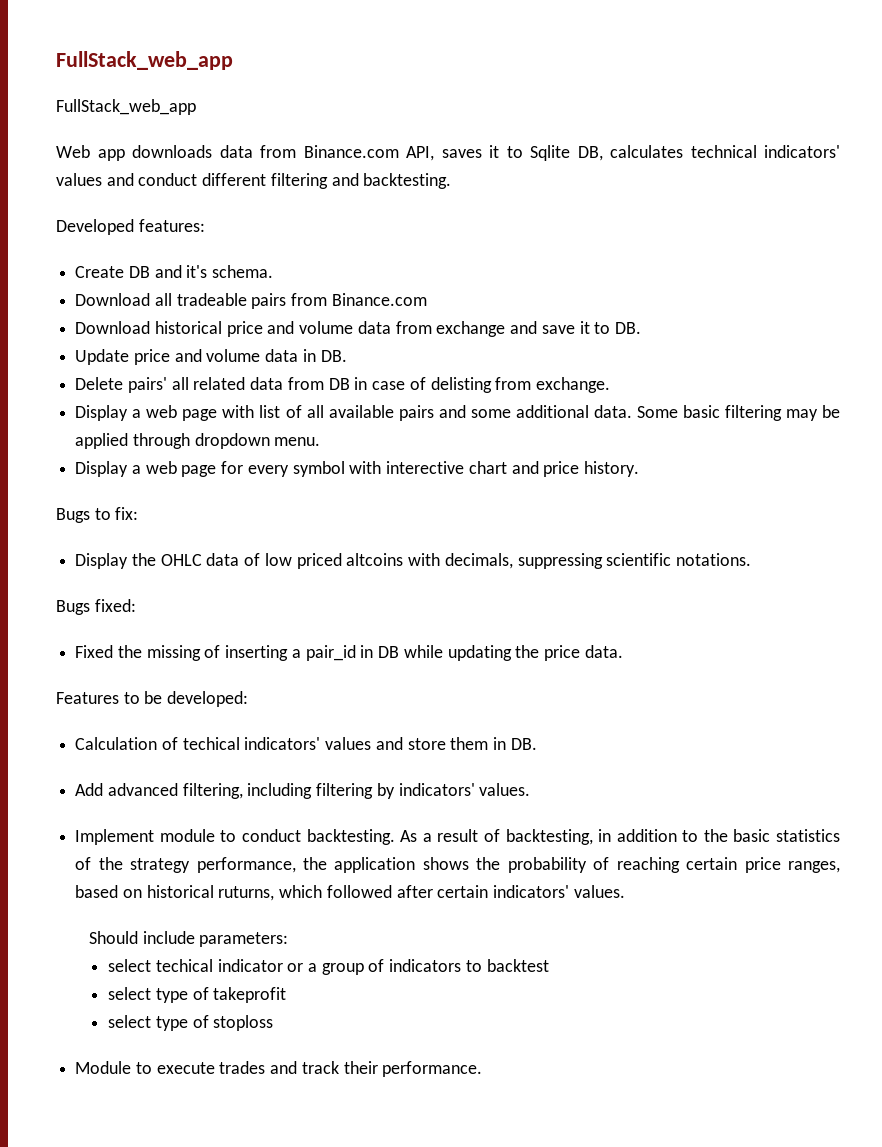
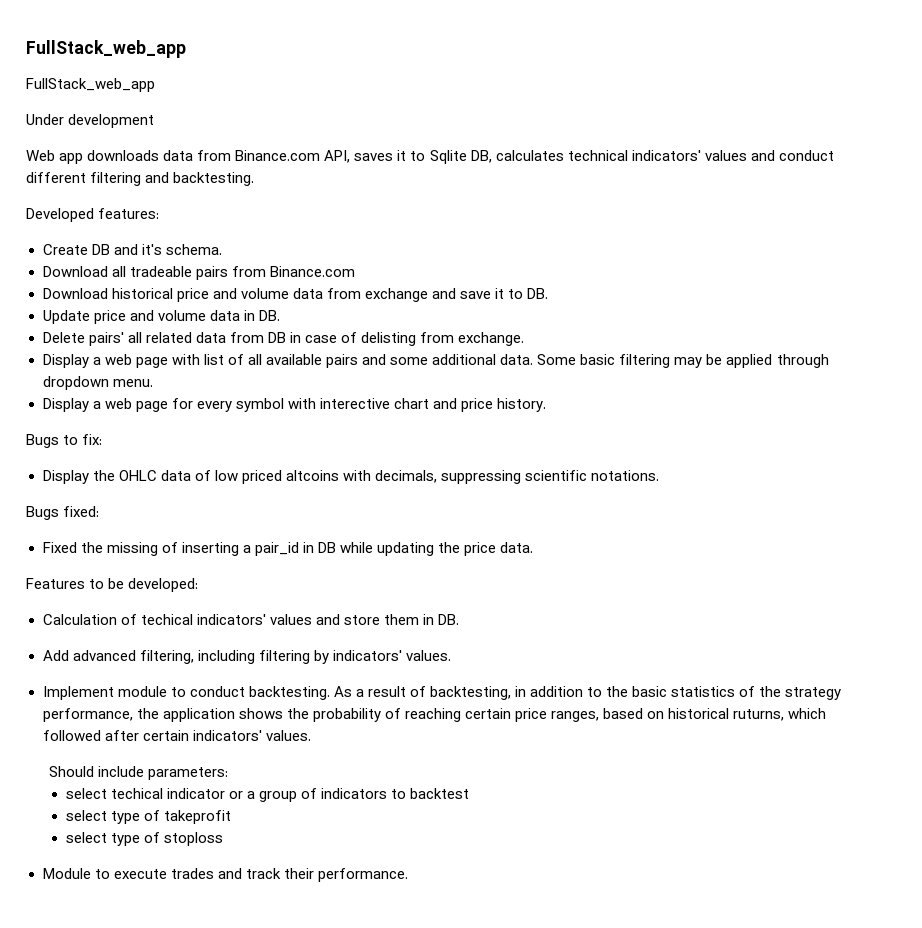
+ Under development

